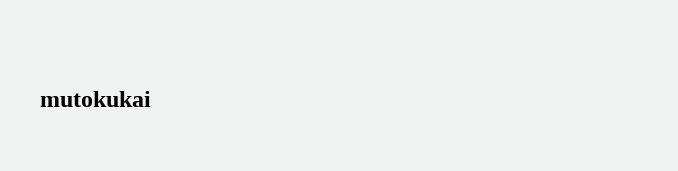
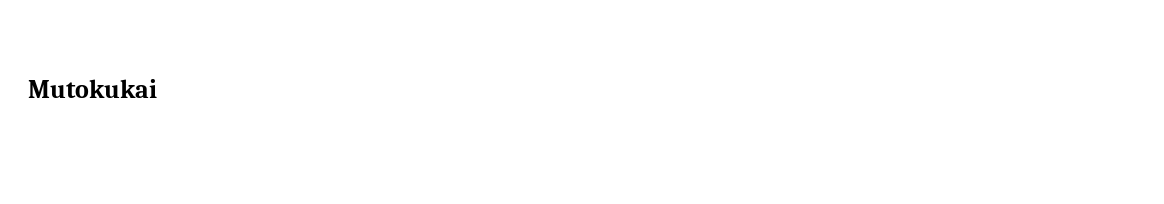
- mutokukai
+ Mutokukai

